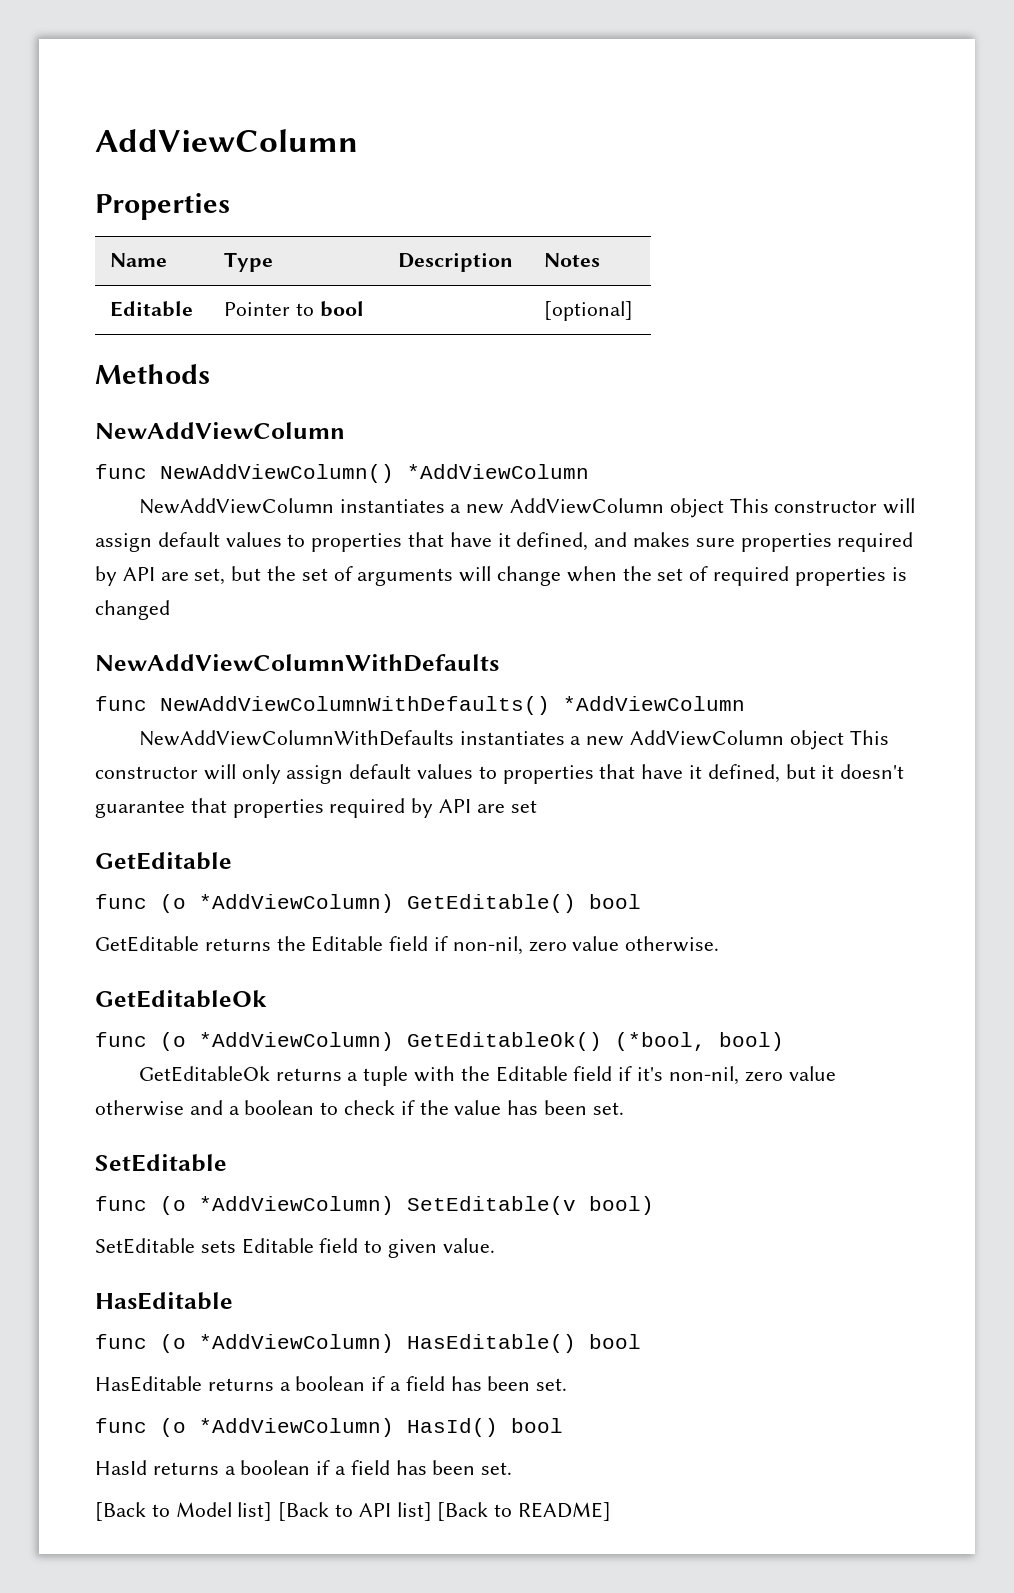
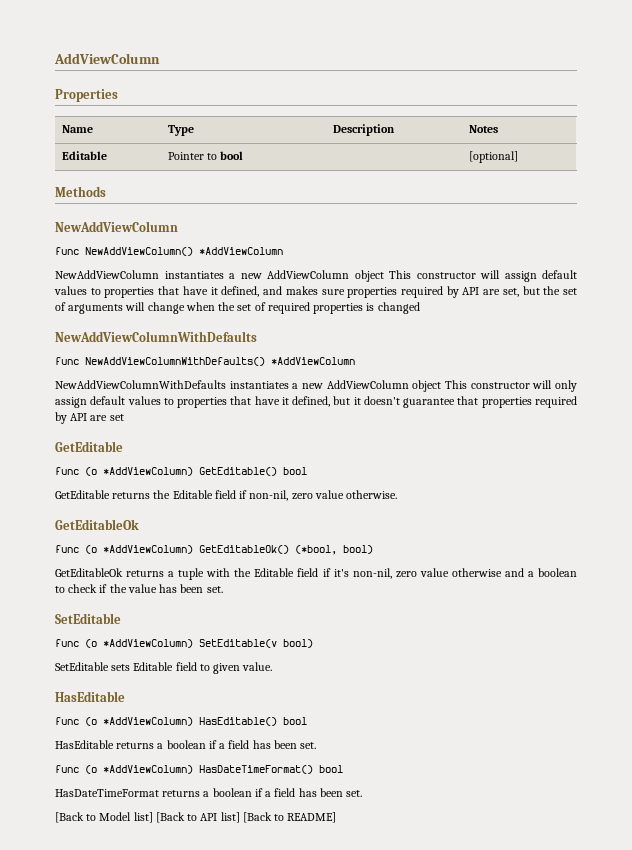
- func (o *AddViewColumn) HasId() bool
- HasId returns a boolean if a field has been set.
+ func (o *AddViewColumn) HasDateTimeFormat() bool
+ HasDateTimeFormat returns a boolean if a field has been set.

